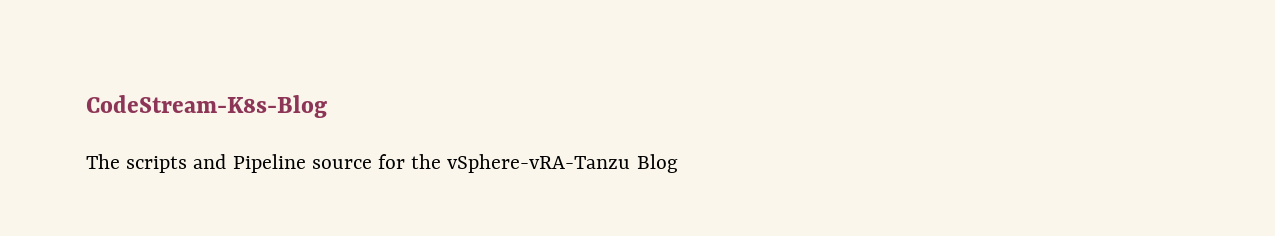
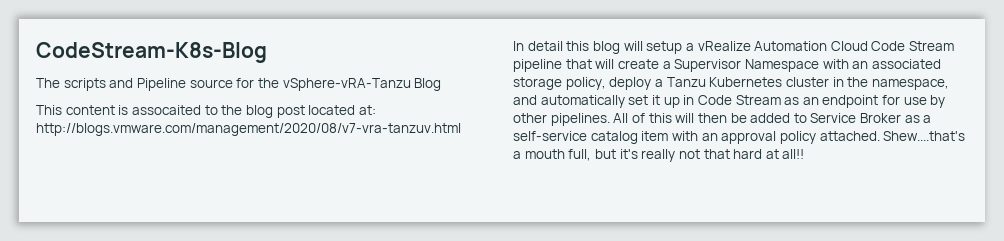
+ This content is assocaited to the blog post located at: http://blogs.vmware.com/management/2020/08/v7-vra-tanzuv.html
+ In detail this blog will setup a vRealize Automation Cloud Code Stream pipeline that will create a Supervisor Namespace with an associated storage policy, deploy a Tanzu Kubernetes cluster in the namespace, and automatically set it up in Code Stream as an endpoint for use by other pipelines. All of this will then be added to Service Broker as a self-service catalog item with an approval policy attached. Shew....that's a mouth full, but it's really not that hard at all!!

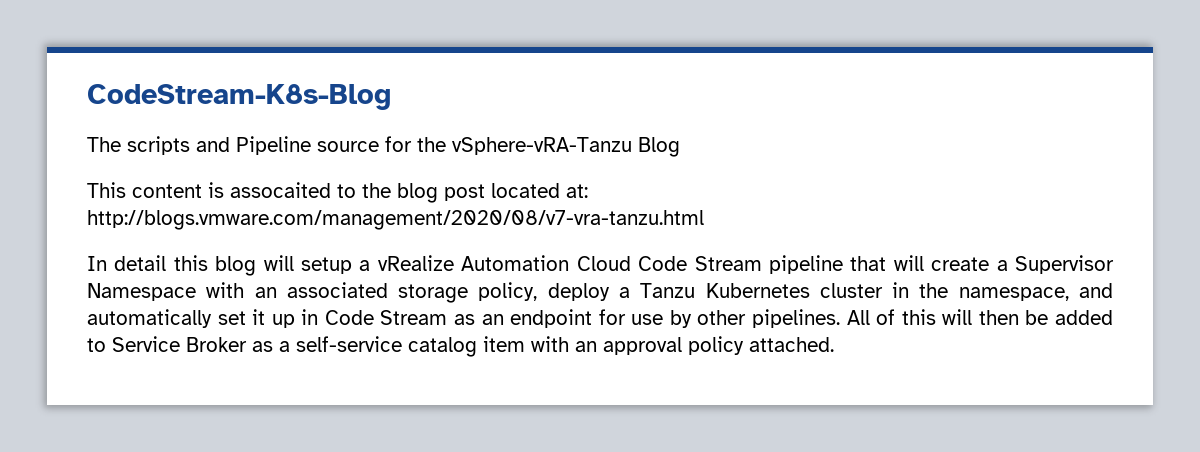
- This content is assocaited to the blog post located at: http://blogs.vmware.com/management/2020/08/v7-vra-tanzuv.html
+ This content is assocaited to the blog post located at: http://blogs.vmware.com/management/2020/08/v7-vra-tanzu.html
- Shew....that's a mouth full, but it's really not that hard at all!!

